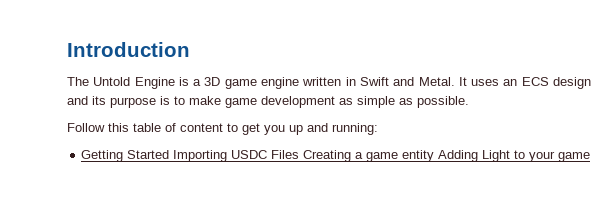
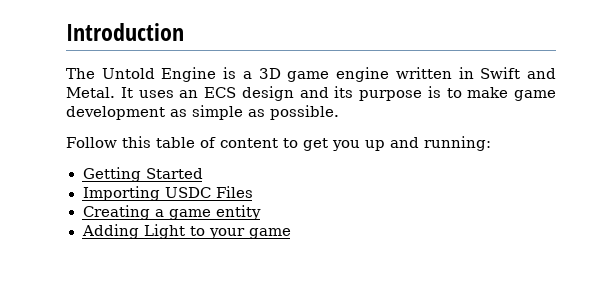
- Getting Started Importing USDC Files Creating a game entity Adding Light to your game
+ Getting Started
+ Importing USDC Files
+ Creating a game entity
+ Adding Light to your game

